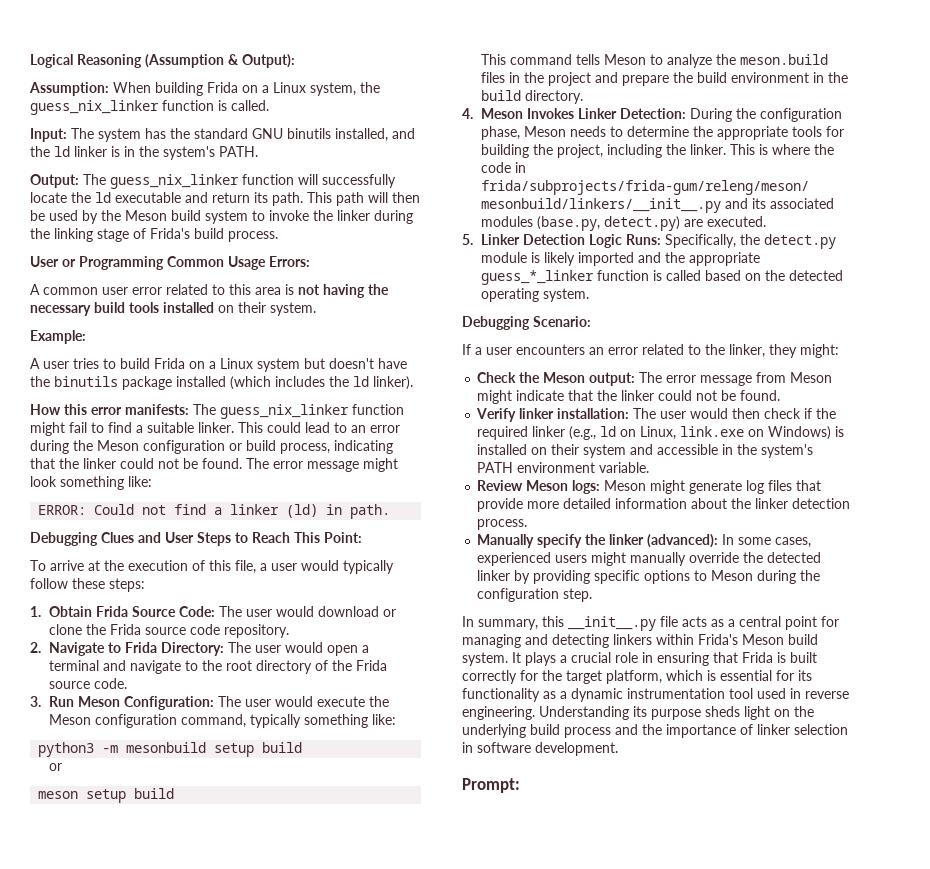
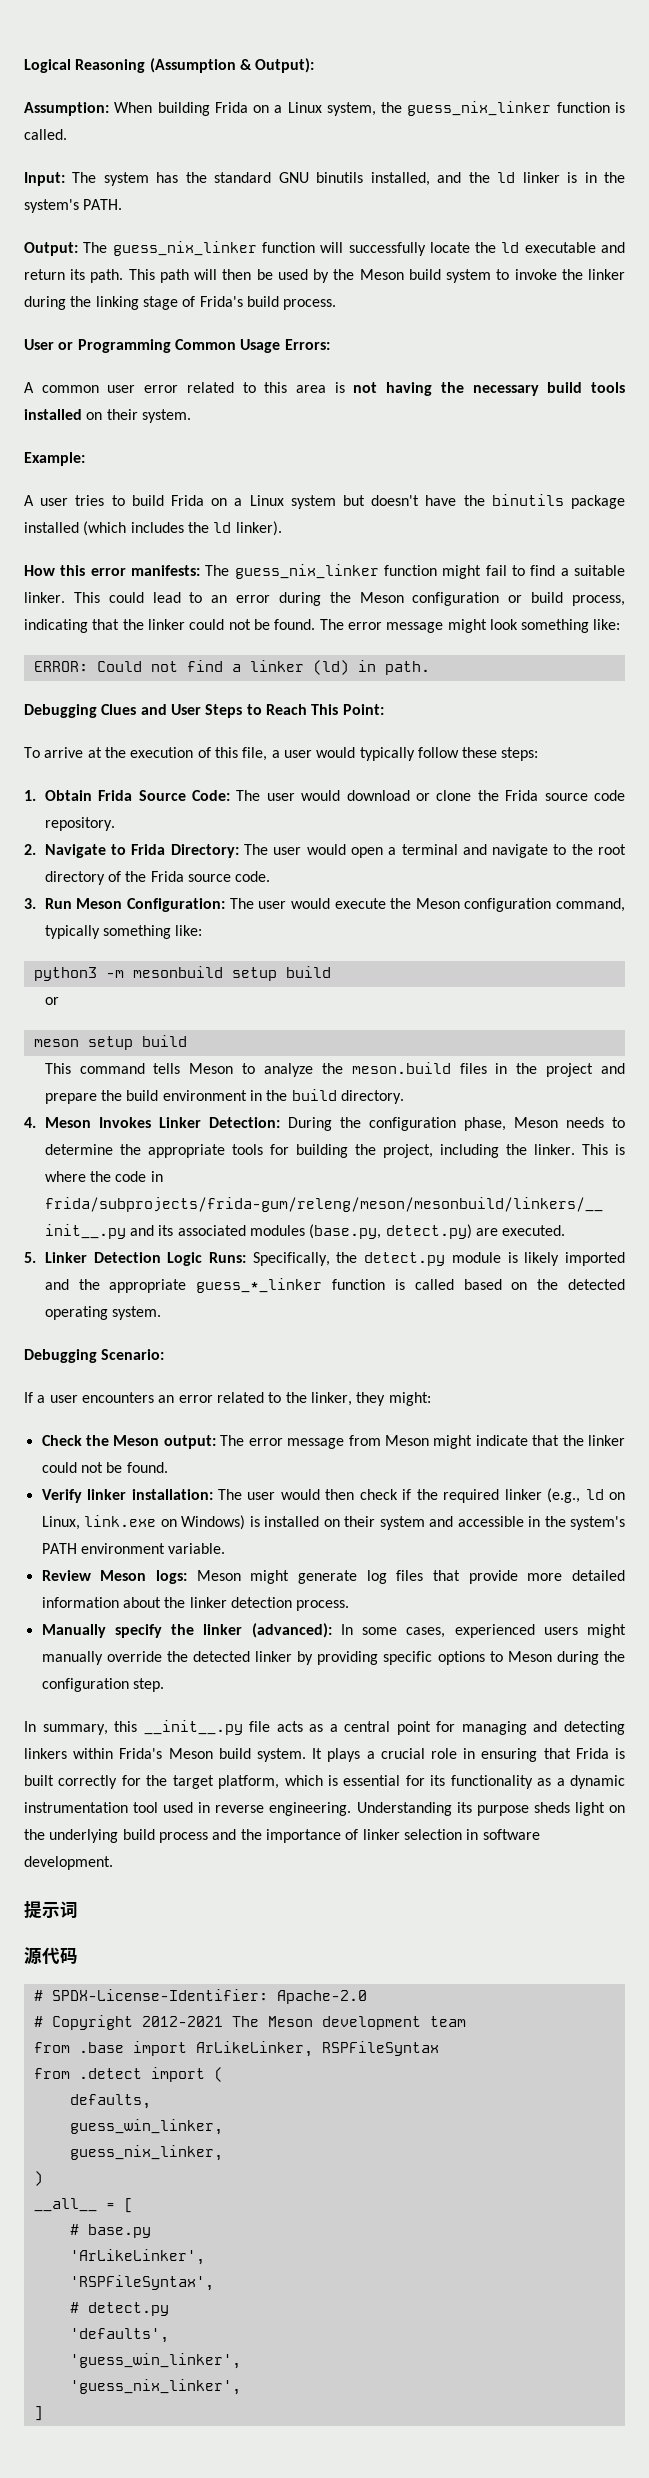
- Prompt:
+ 提示词
+ 源代码
+ # SPDX-License-Identifier: Apache-2.0
+ # Copyright 2012-2021 The Meson development team
+ from .base import ArLikeLinker, RSPFileSyntax
+ from .detect import (
+ defaults,
+ guess_win_linker,
+ guess_nix_linker,
+ )
+ __all__ = [
+ # base.py
+ 'ArLikeLinker',
+ 'RSPFileSyntax',
+ # detect.py
+ 'defaults',
+ 'guess_win_linker',
+ 'guess_nix_linker',
+ ]

